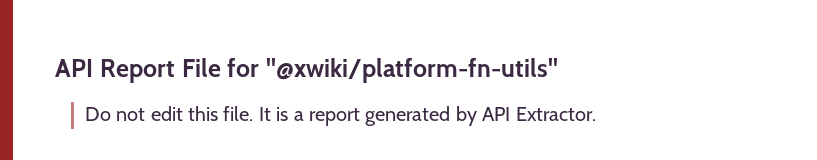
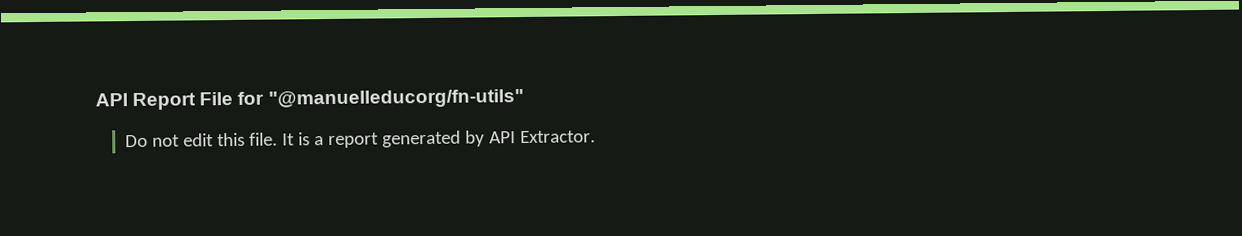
- API Report File for "@xwiki/platform-fn-utils"
+ API Report File for "@manuelleducorg/fn-utils"

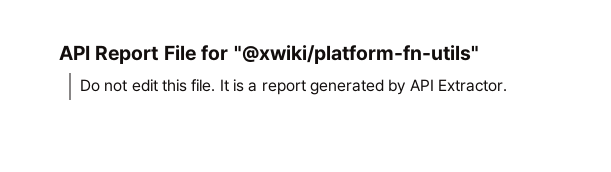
- API Report File for "@manuelleducorg/fn-utils"
+ API Report File for "@xwiki/platform-fn-utils"

